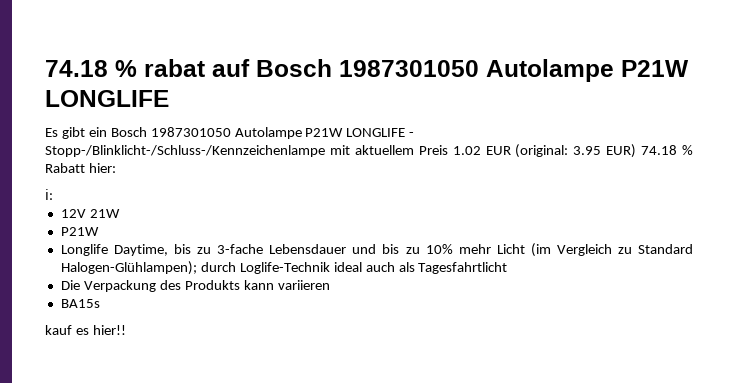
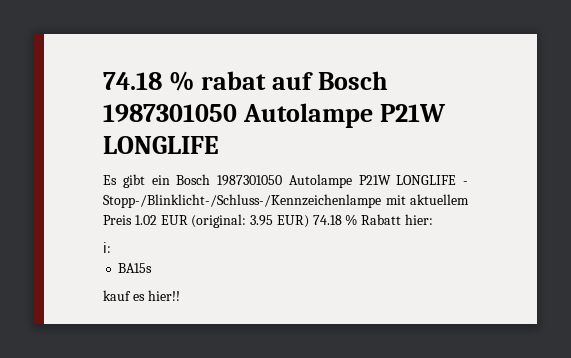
- 12V 21W
- P21W
- Longlife Daytime, bis zu 3-fache Lebensdauer und bis zu 10% mehr Licht (im Vergleich zu Standard Halogen-Glühlampen); durch Loglife-Technik ideal auch als Tagesfahrtlicht
- Die Verpackung des Produkts kann variieren

